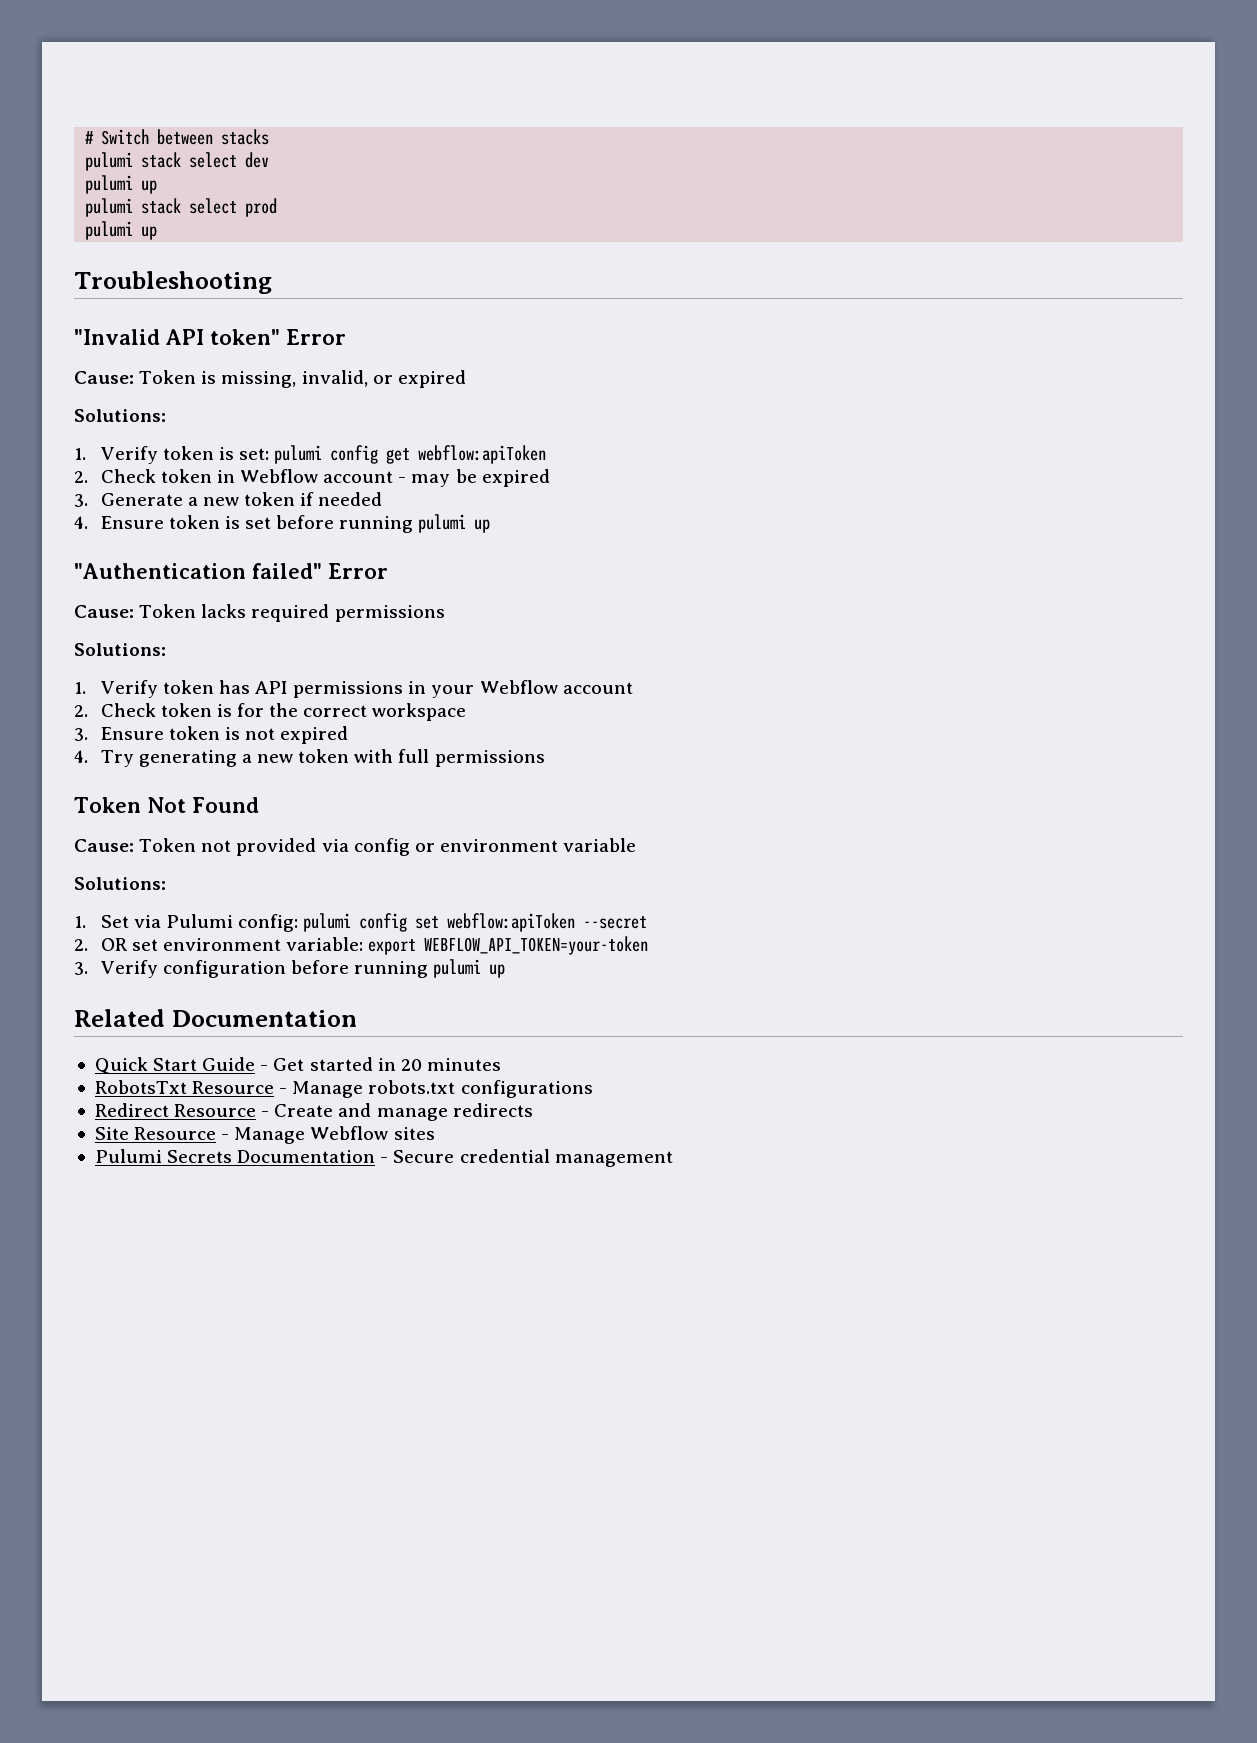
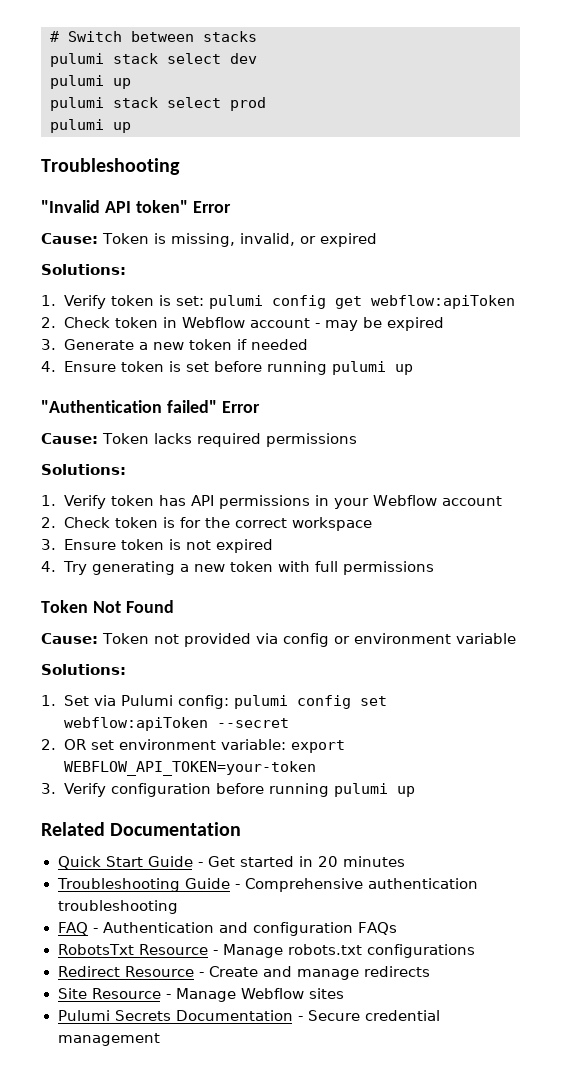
+ Troubleshooting Guide - Comprehensive authentication troubleshooting
+ FAQ - Authentication and configuration FAQs

